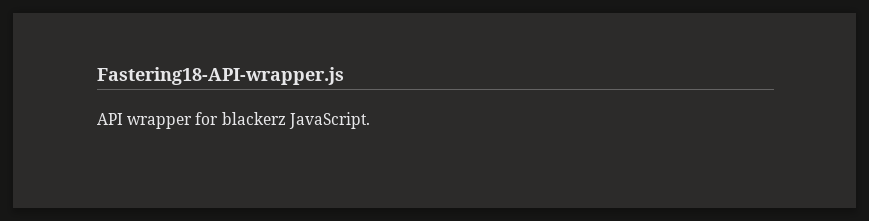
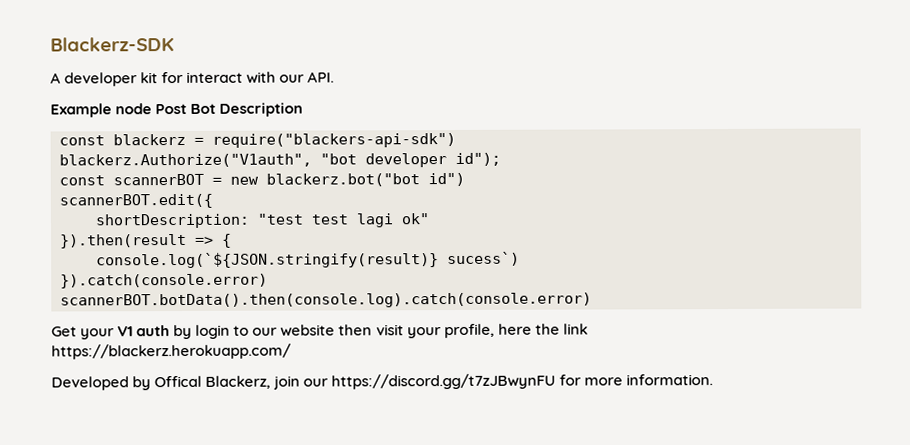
- Fastering18-API-wrapper.js
- API wrapper for blackerz JavaScript.
+ Blackerz-SDK
+ A developer kit for interact with our API.
+ Example node Post Bot Description
+ const blackerz = require("blackers-api-sdk")
+ blackerz.Authorize("V1auth", "bot developer id");
+ const scannerBOT = new blackerz.bot("bot id")
+ scannerBOT.edit({
+ shortDescription: "test test lagi ok"
+ }).then(result => {
+ console.log(`${JSON.stringify(result)} sucess`)
+ }).catch(console.error)
+ scannerBOT.botData().then(console.log).catch(console.error)
+ Get your V1 auth by login to our website then visit your profile, here the link
+ https://blackerz.herokuapp.com/
+ Developed by Offical Blackerz, join our https://discord.gg/t7zJBwynFU for more information.

